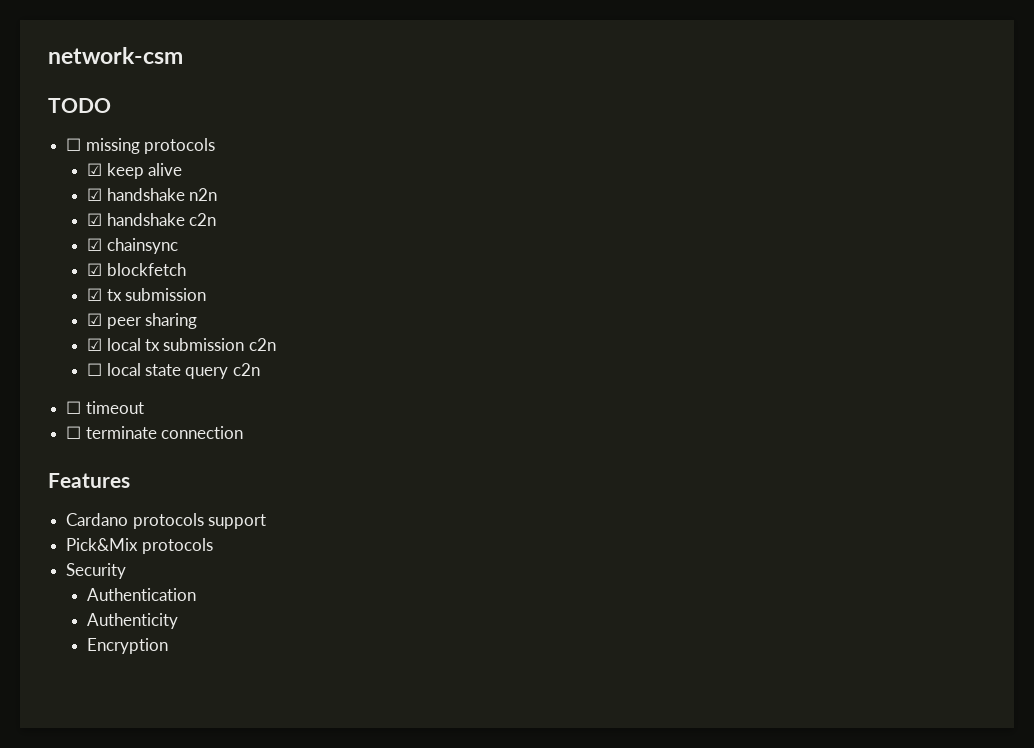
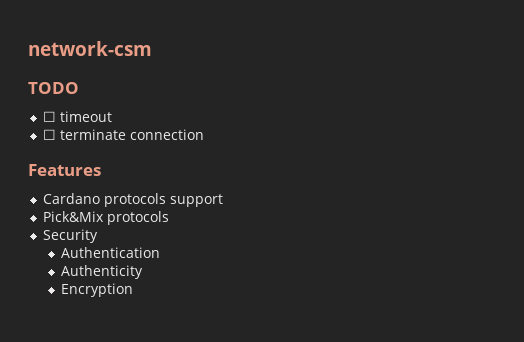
- ☐ missing protocols
- ☑ keep alive
- ☑ handshake n2n
- ☑ handshake c2n
- ☑ chainsync
- ☑ blockfetch
- ☑ tx submission
- ☑ peer sharing
- ☑ local tx submission c2n
- ☐ local state query c2n

